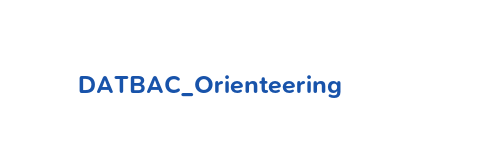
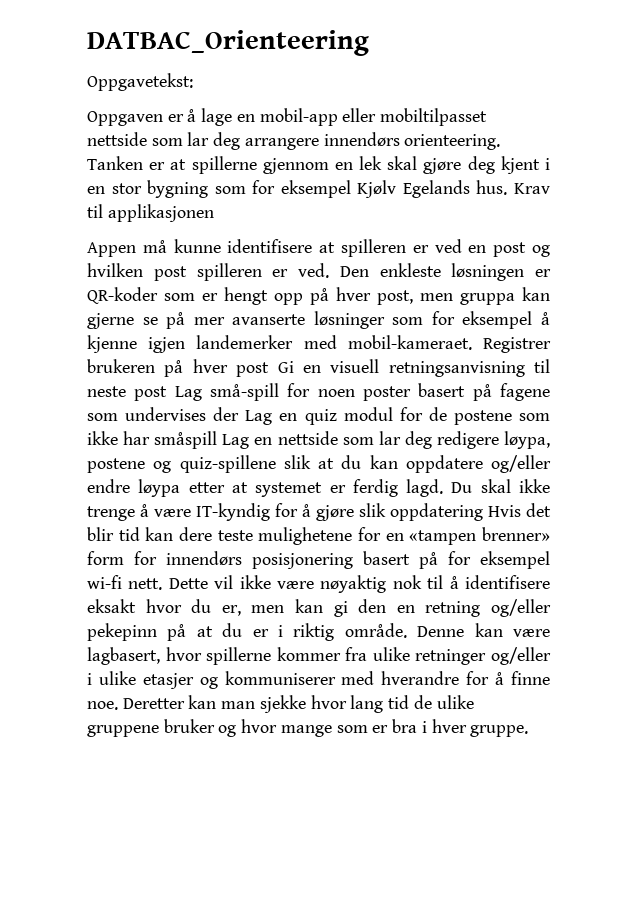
+ Oppgavetekst:
+ Oppgaven er å lage en mobil-app eller mobiltilpasset nettside som lar deg arrangere innendørs orienteering. Tanken er at spillerne gjennom en lek skal gjøre deg kjent i en stor bygning som for eksempel Kjølv Egelands hus. Krav til applikasjonen
+ Appen må kunne identifisere at spilleren er ved en post og hvilken post spilleren er ved. Den enkleste løsningen er QR-koder som er hengt opp på hver post, men gruppa kan gjerne se på mer avanserte løsninger som for eksempel å kjenne igjen landemerker med mobil-kameraet. Registrer brukeren på hver post Gi en visuell retningsanvisning til neste post Lag små-spill for noen poster basert på fagene som undervises der Lag en quiz modul for de postene som ikke har småspill Lag en nettside som lar deg redigere løypa, postene og quiz-spillene slik at du kan oppdatere og/eller endre løypa etter at systemet er ferdig lagd. Du skal ikke trenge å være IT-kyndig for å gjøre slik oppdatering Hvis det blir tid kan dere teste mulighetene for en «tampen brenner» form for innendørs posisjonering basert på for eksempel wi-fi nett. Dette vil ikke være nøyaktig nok til å identifisere eksakt hvor du er, men kan gi den en retning og/eller pekepinn på at du er i riktig område. Denne kan være lagbasert, hvor spillerne kommer fra ulike retninger og/eller i ulike etasjer og kommuniserer med hverandre for å finne noe. Deretter kan man sjekke hvor lang tid de ulike gruppene bruker og hvor mange som er bra i hver gruppe.

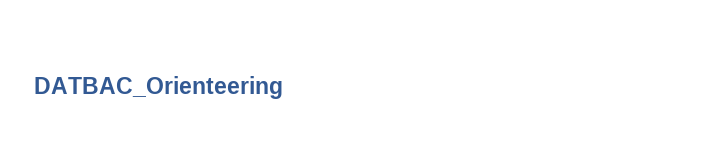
- Oppgavetekst:
- Oppgaven er å lage en mobil-app eller mobiltilpasset nettside som lar deg arrangere innendørs orienteering. Tanken er at spillerne gjennom en lek skal gjøre deg kjent i en stor bygning som for eksempel Kjølv Egelands hus. Krav til applikasjonen
- Appen må kunne identifisere at spilleren er ved en post og hvilken post spilleren er ved. Den enkleste løsningen er QR-koder som er hengt opp på hver post, men gruppa kan gjerne se på mer avanserte løsninger som for eksempel å kjenne igjen landemerker med mobil-kameraet. Registrer brukeren på hver post Gi en visuell retningsanvisning til neste post Lag små-spill for noen poster basert på fagene som undervises der Lag en quiz modul for de postene som ikke har småspill Lag en nettside som lar deg redigere løypa, postene og quiz-spillene slik at du kan oppdatere og/eller endre løypa etter at systemet er ferdig lagd. Du skal ikke trenge å være IT-kyndig for å gjøre slik oppdatering Hvis det blir tid kan dere teste mulighetene for en «tampen brenner» form for innendørs posisjonering basert på for eksempel wi-fi nett. Dette vil ikke være nøyaktig nok til å identifisere eksakt hvor du er, men kan gi den en retning og/eller pekepinn på at du er i riktig område. Denne kan være lagbasert, hvor spillerne kommer fra ulike retninger og/eller i ulike etasjer og kommuniserer med hverandre for å finne noe. Deretter kan man sjekke hvor lang tid de ulike gruppene bruker og hvor mange som er bra i hver gruppe.

